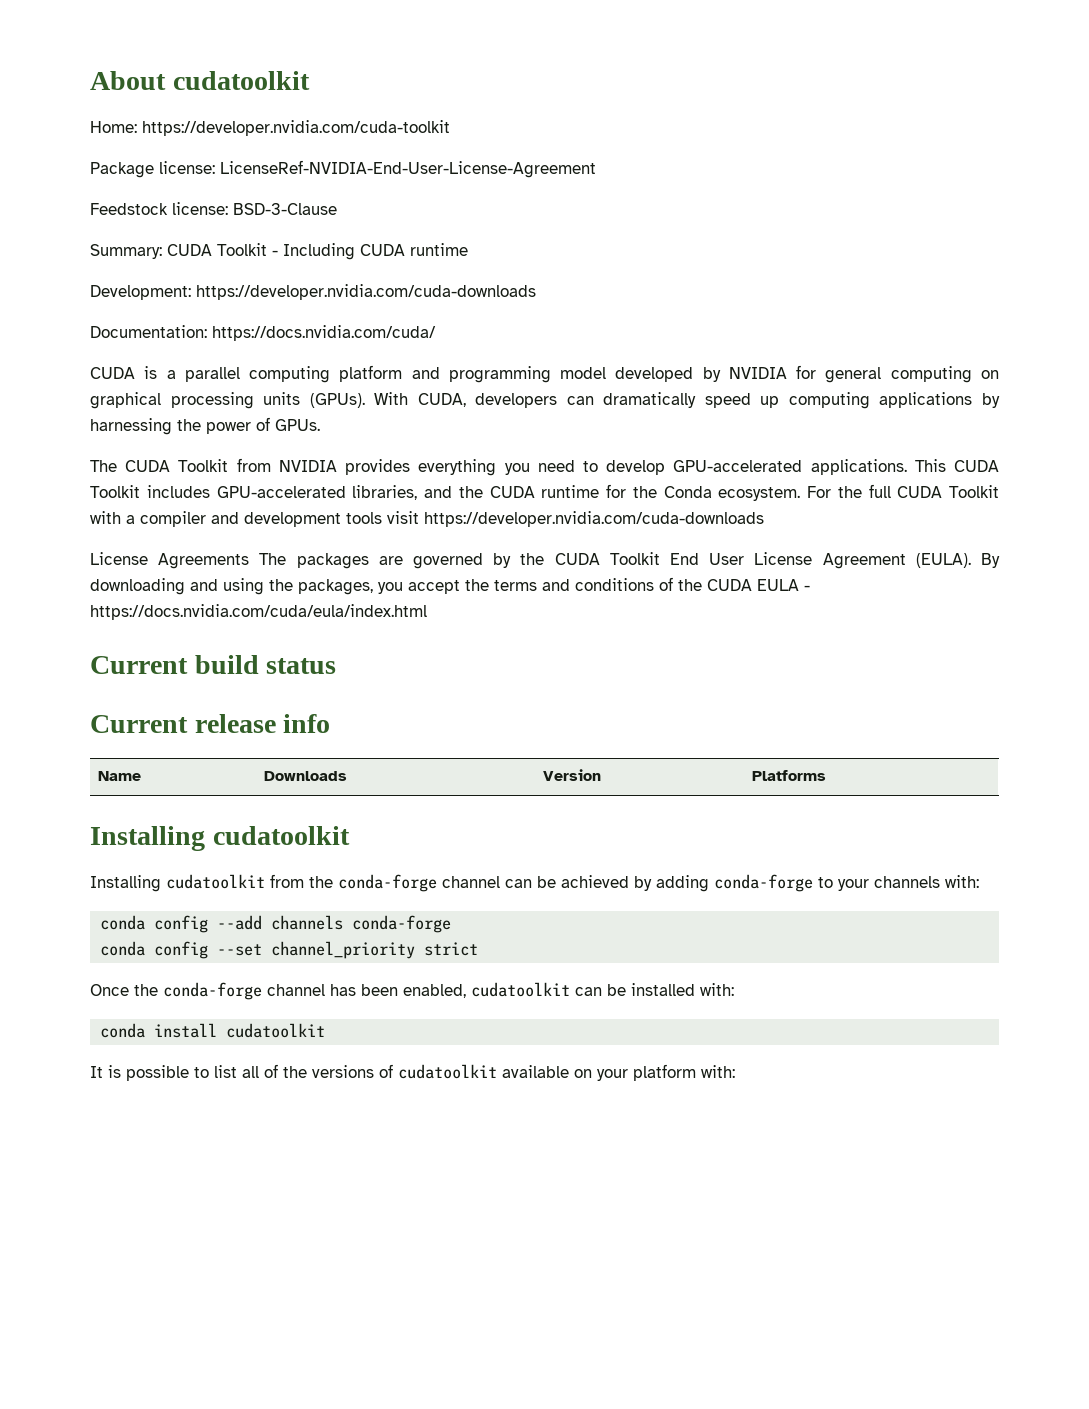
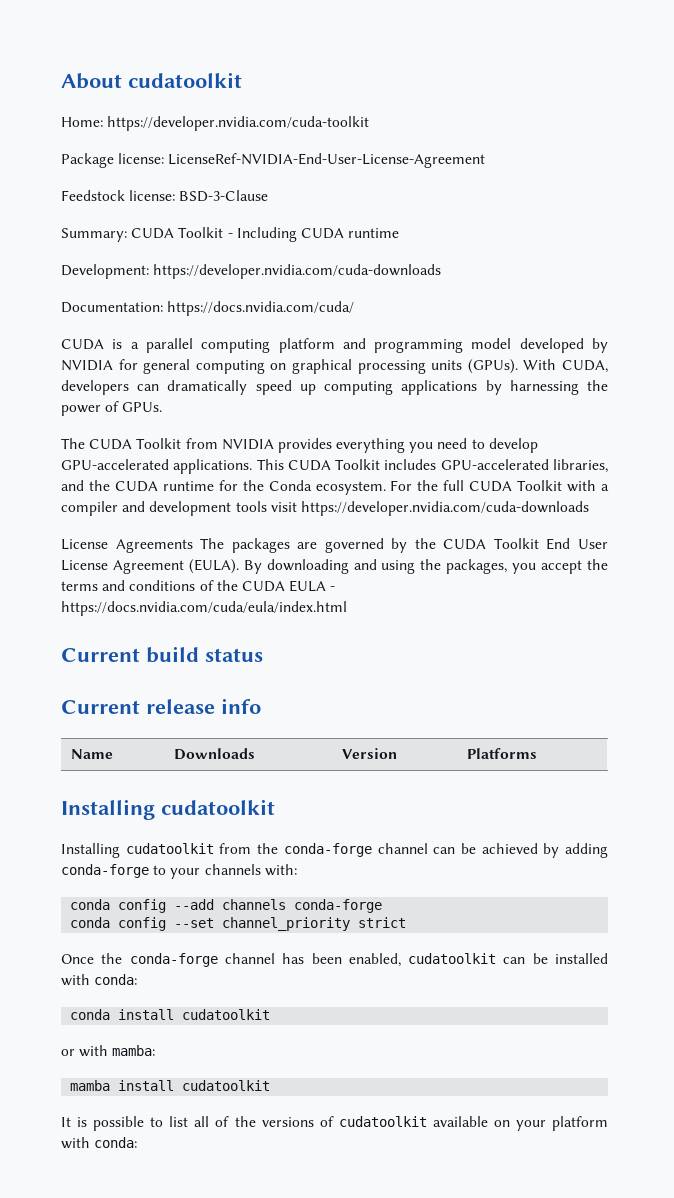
- Once the conda-forge channel has been enabled, cudatoolkit can be installed with:
+ Once the conda-forge channel has been enabled, cudatoolkit can be installed with conda:
+ or with mamba:
+ mamba install cudatoolkit
- It is possible to list all of the versions of cudatoolkit available on your platform with:
+ It is possible to list all of the versions of cudatoolkit available on your platform with conda:

